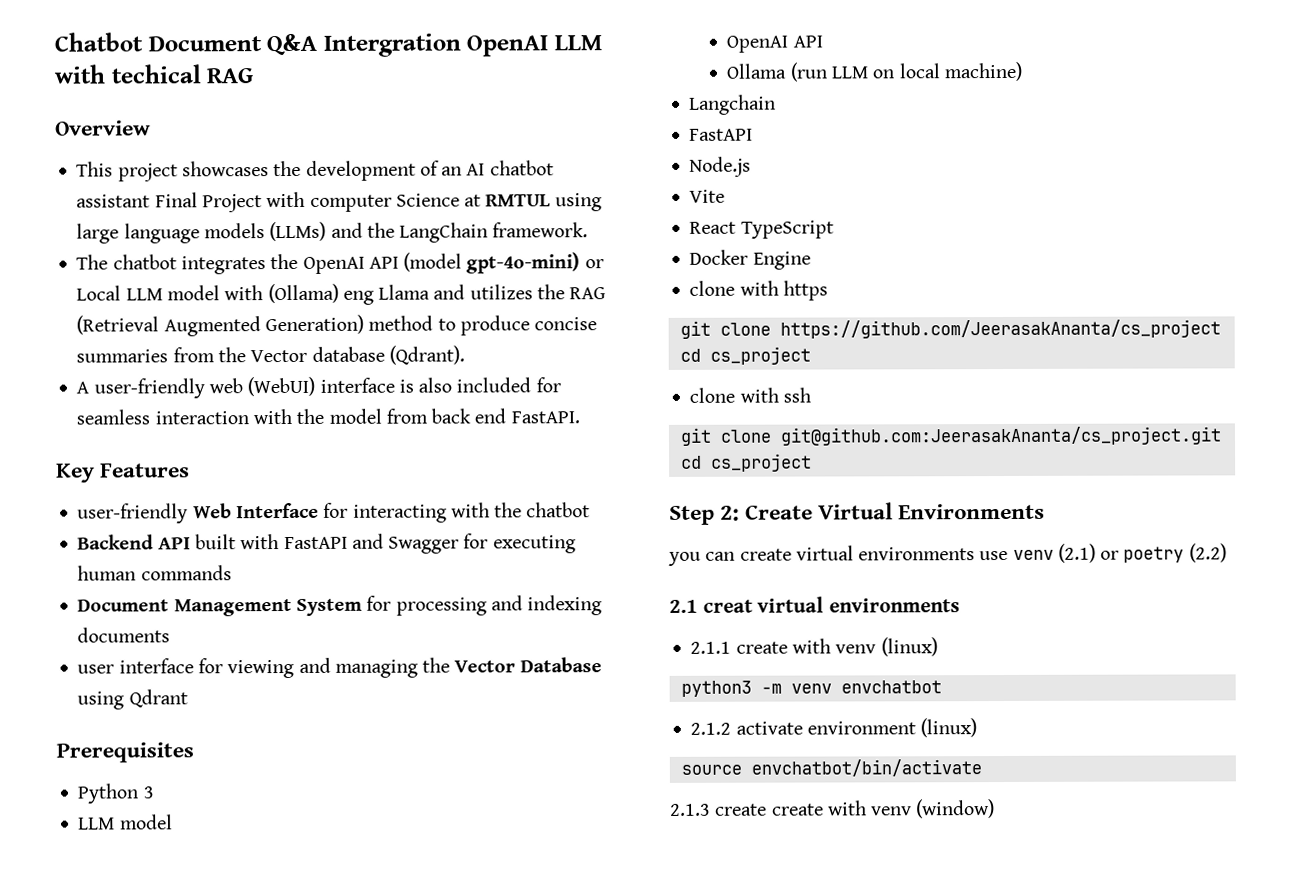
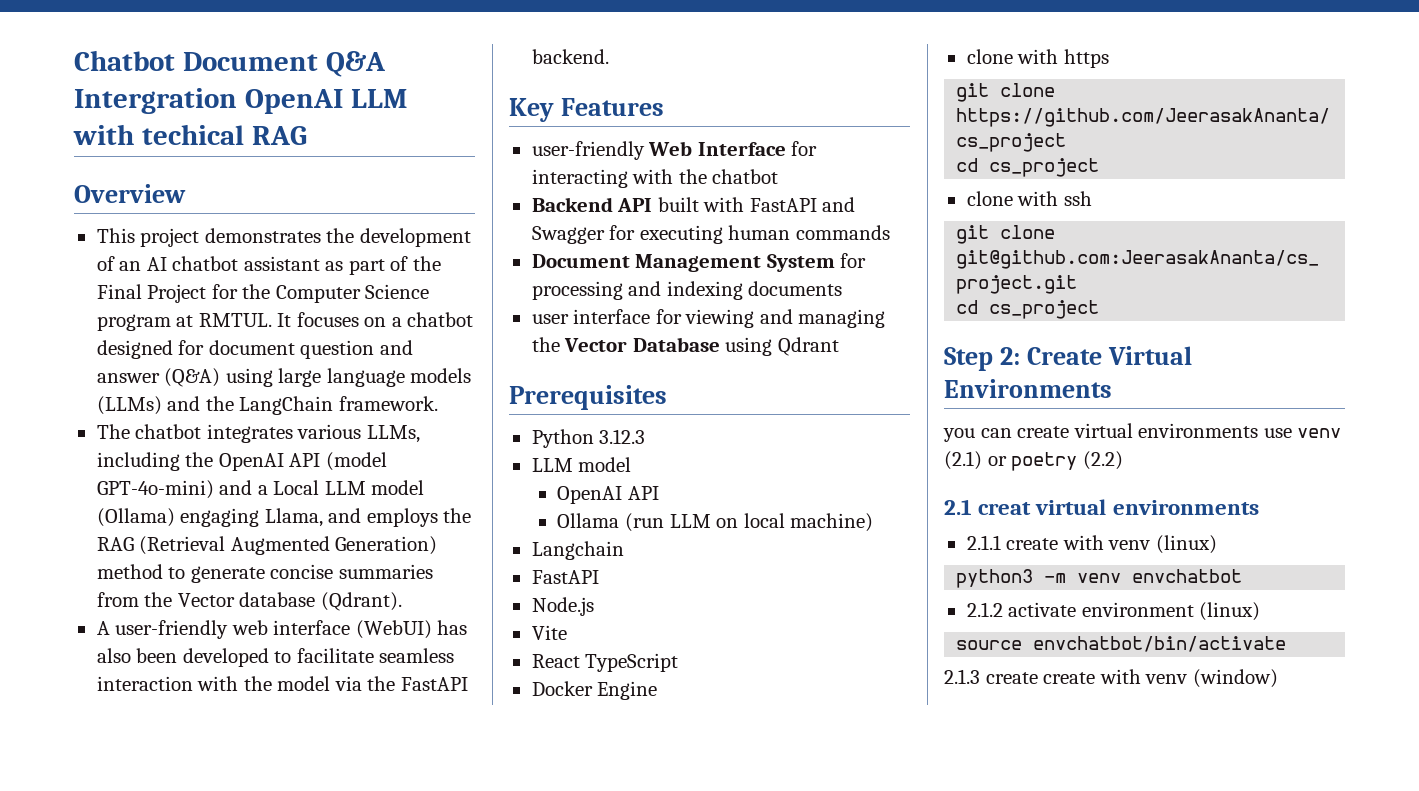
- This project showcases the development of an AI chatbot assistant Final Project with computer Science at RMTUL using large language models (LLMs) and the LangChain framework.
+ This project demonstrates the development of an AI chatbot assistant as part of the Final Project for the Computer Science program at RMTUL. It focuses on a chatbot designed for document question and answer (Q&A) using large language models (LLMs) and the LangChain framework.
- The chatbot integrates the OpenAI API (model gpt-4o-mini) or Local LLM model with (Ollama) eng Llama and utilizes the RAG (Retrieval Augmented Generation) method to produce concise summaries from the Vector database (Qdrant).
+ The chatbot integrates various LLMs, including the OpenAI API (model GPT-4o-mini) and a Local LLM model (Ollama) engaging Llama, and employs the RAG (Retrieval Augmented Generation) method to generate concise summaries from the Vector database (Qdrant).
- A user-friendly web (WebUI) interface is also included for seamless interaction with the model from back end FastAPI.
+ A user-friendly web interface (WebUI) has also been developed to facilitate seamless interaction with the model via the FastAPI backend.
- Python 3
+ Python 3.12.3

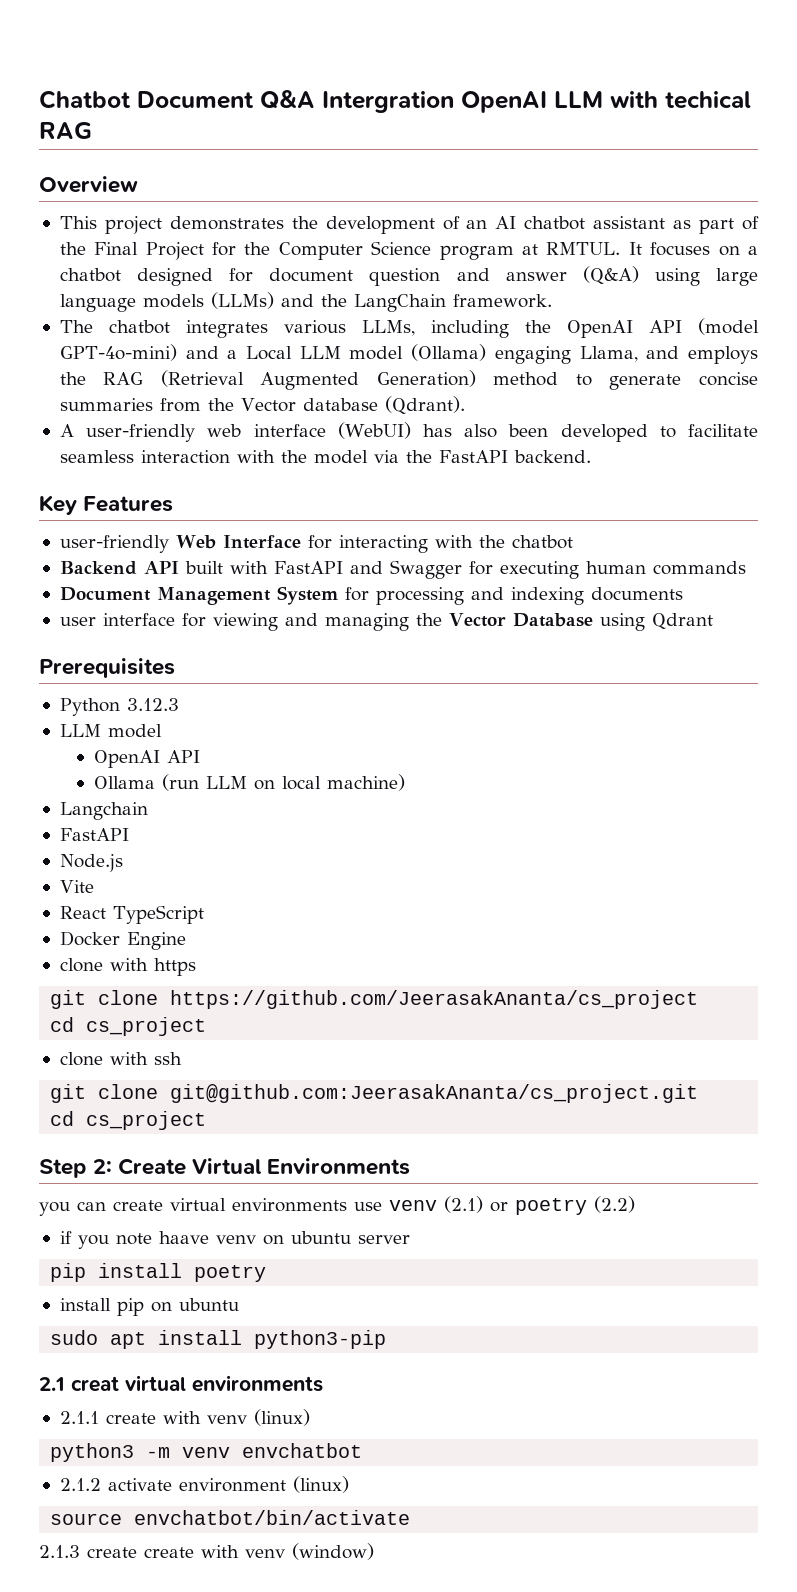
+ if you note haave venv on ubuntu server
+ pip install poetry
+ install pip on ubuntu
+ sudo apt install python3-pip

